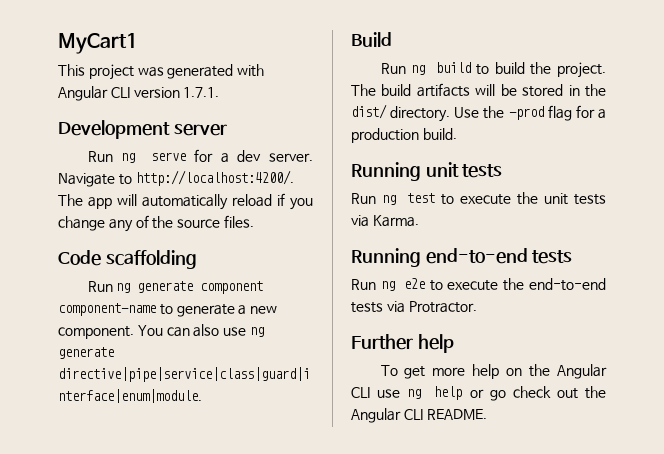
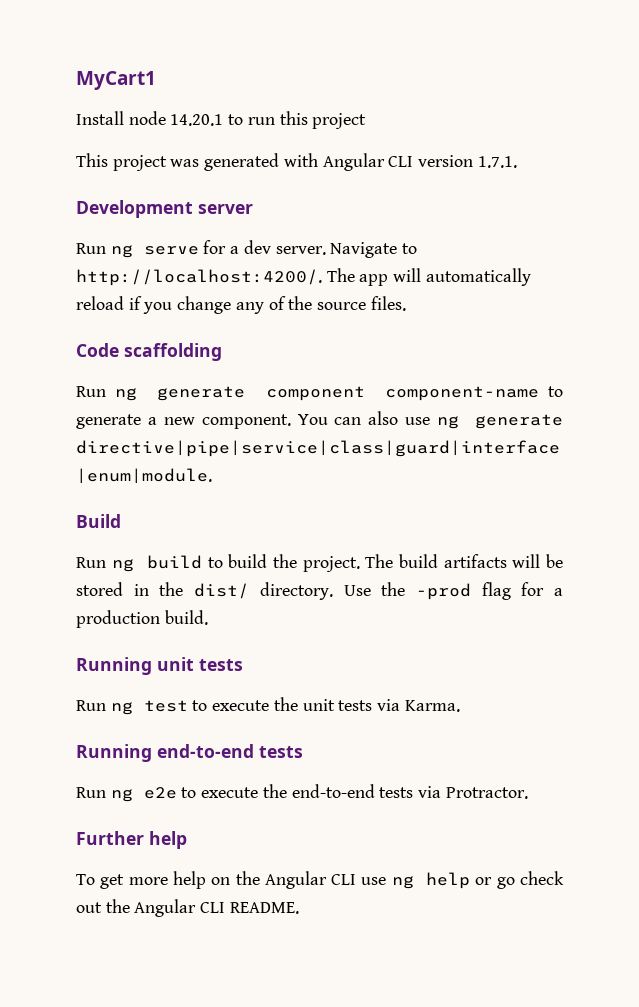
+ Install node 14.20.1 to run this project

